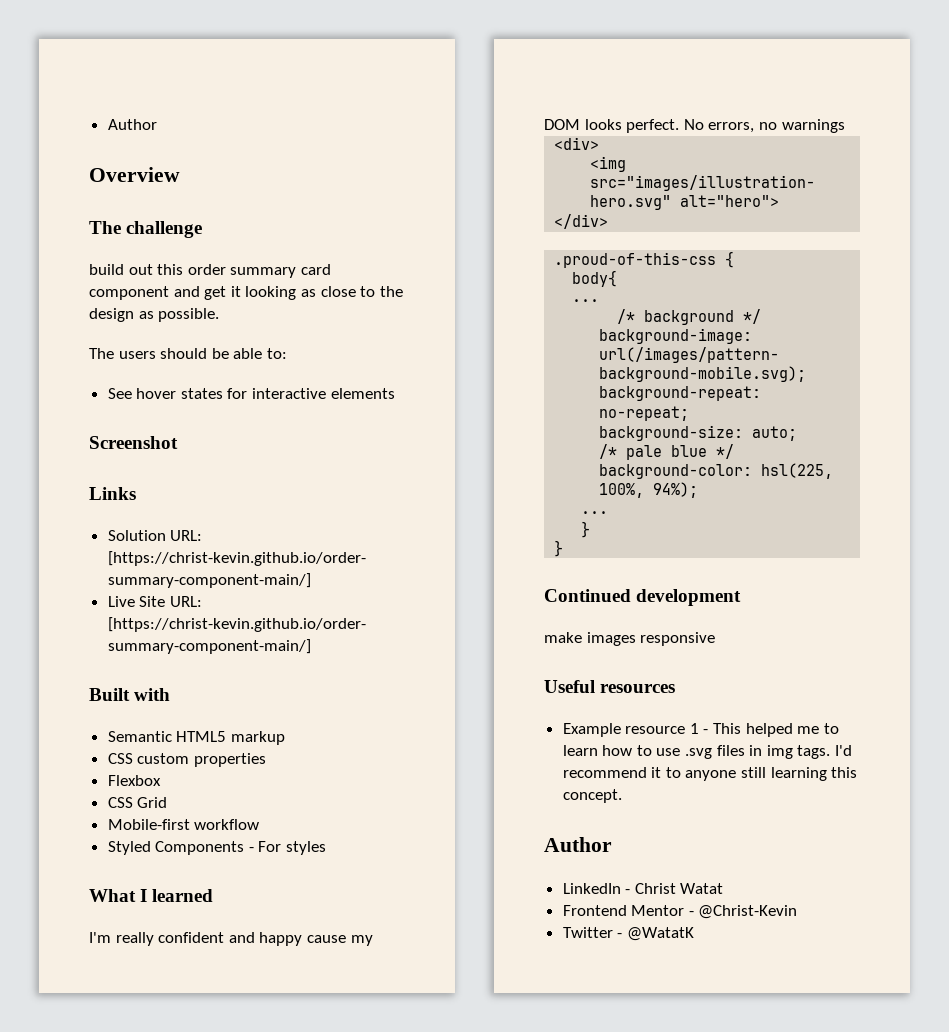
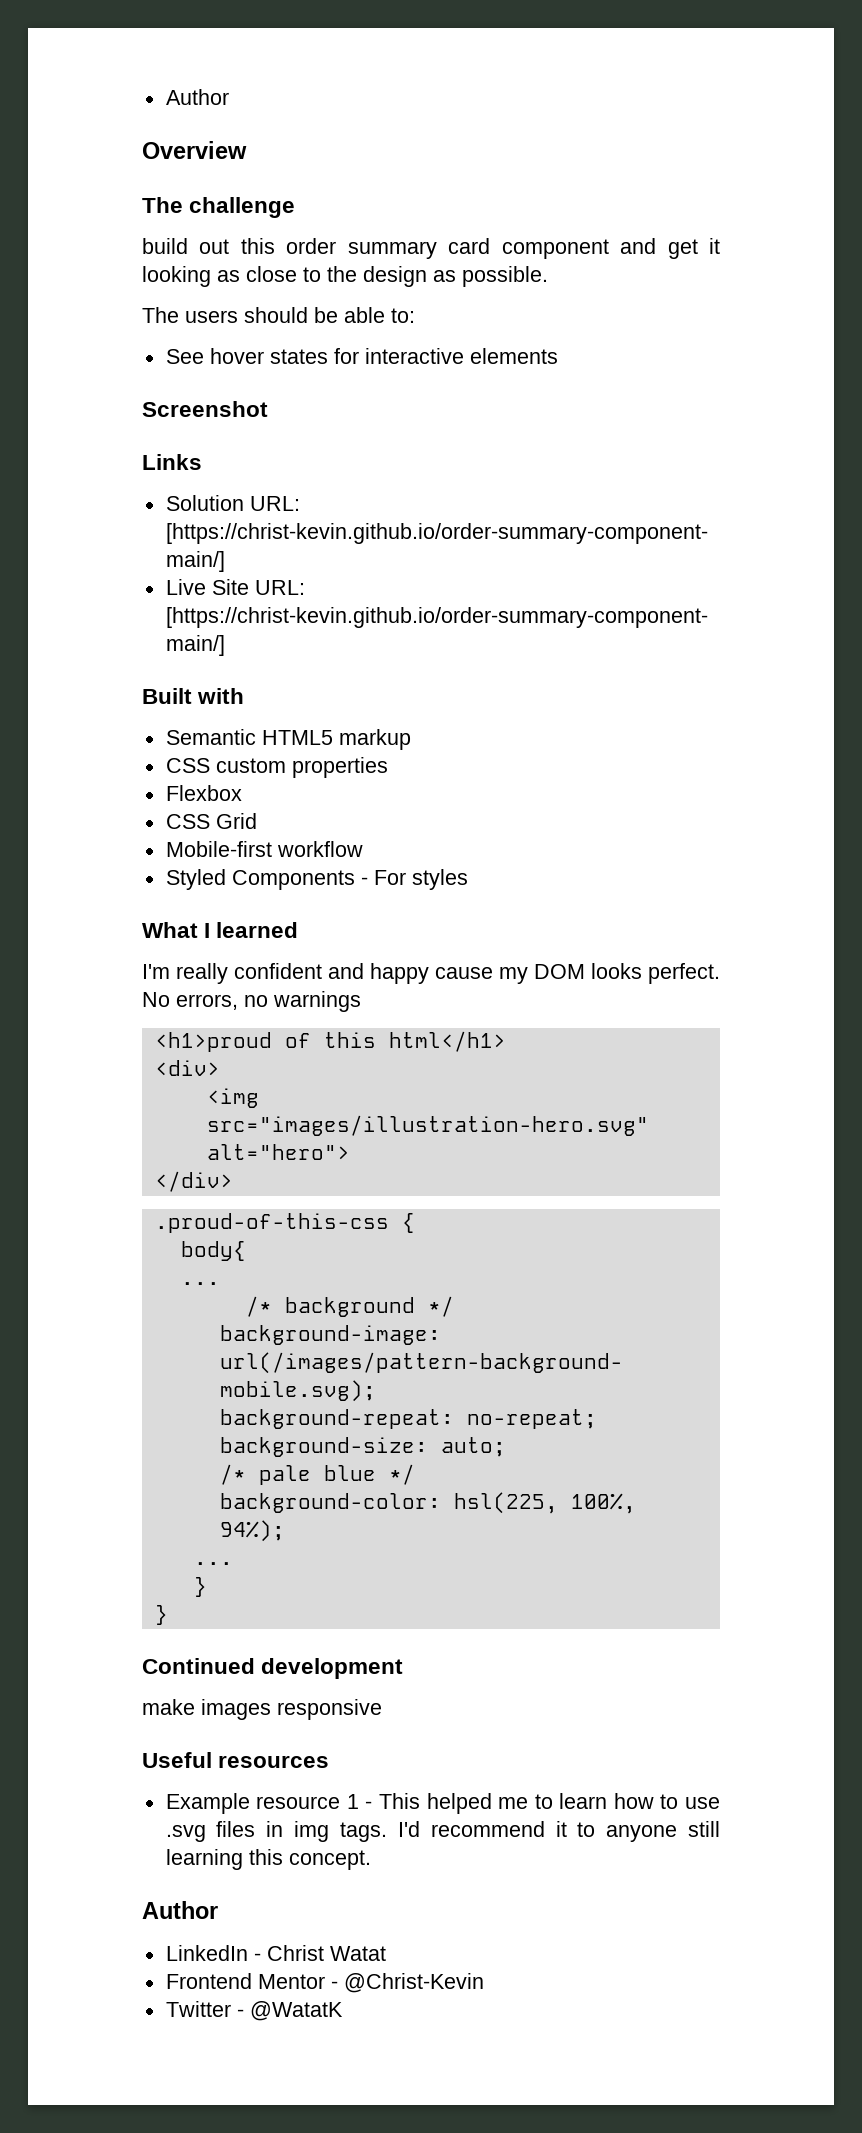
+ <h1>proud of this html</h1>

